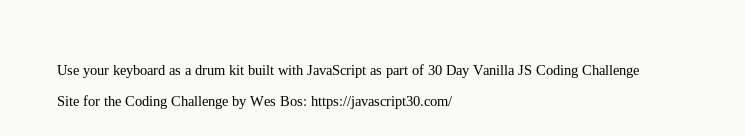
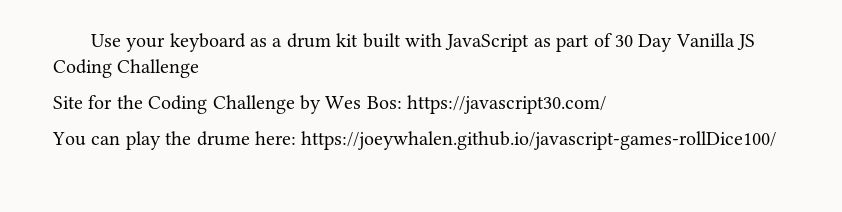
+ You can play the drume here: https://joeywhalen.github.io/javascript-games-rollDice100/

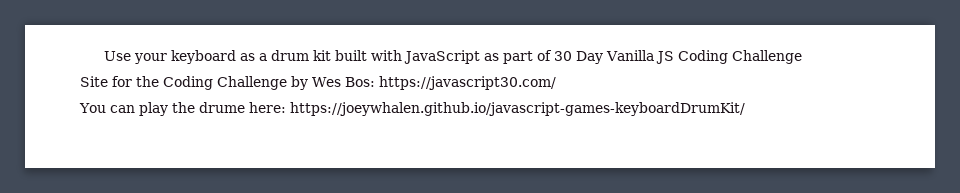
- You can play the drume here: https://joeywhalen.github.io/javascript-games-rollDice100/
+ You can play the drume here: https://joeywhalen.github.io/javascript-games-keyboardDrumKit/

